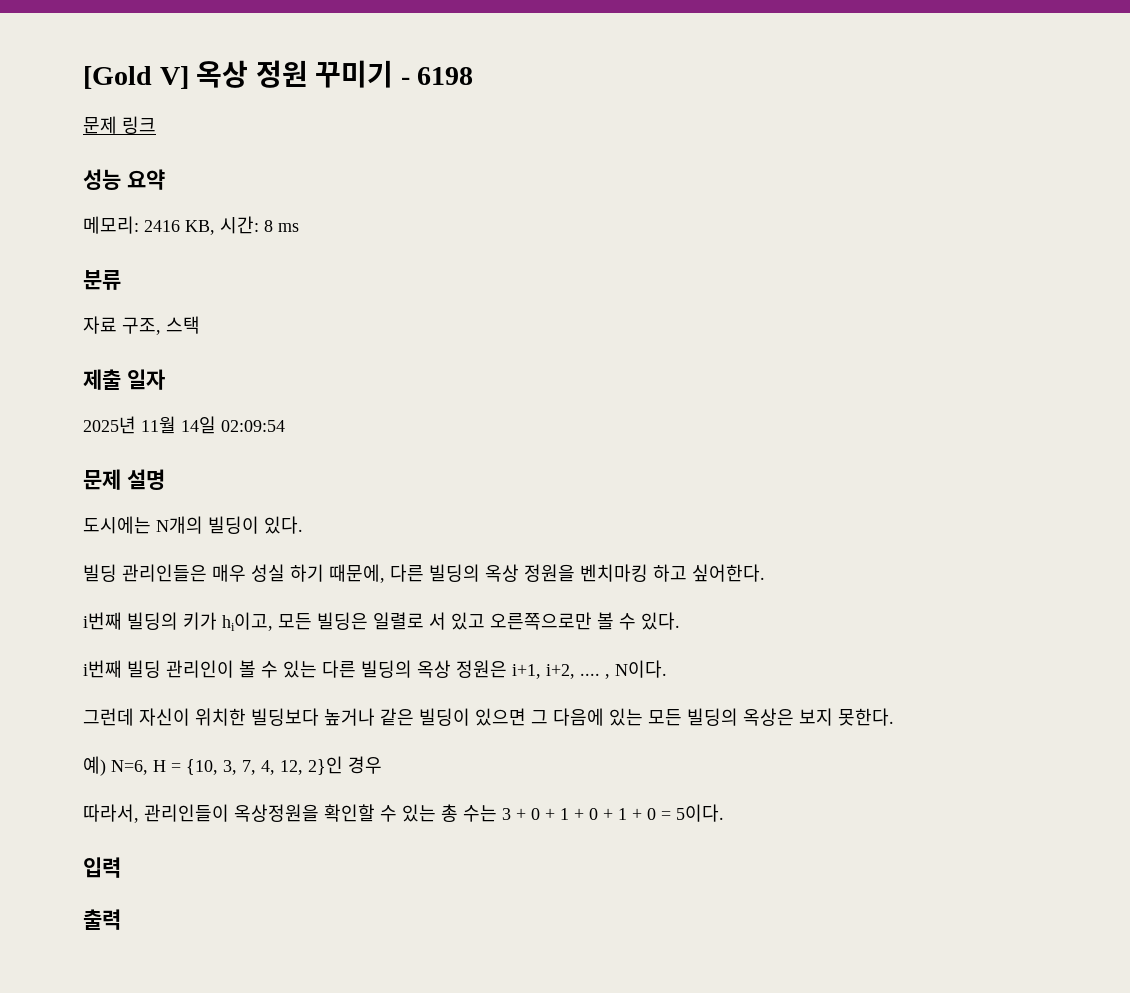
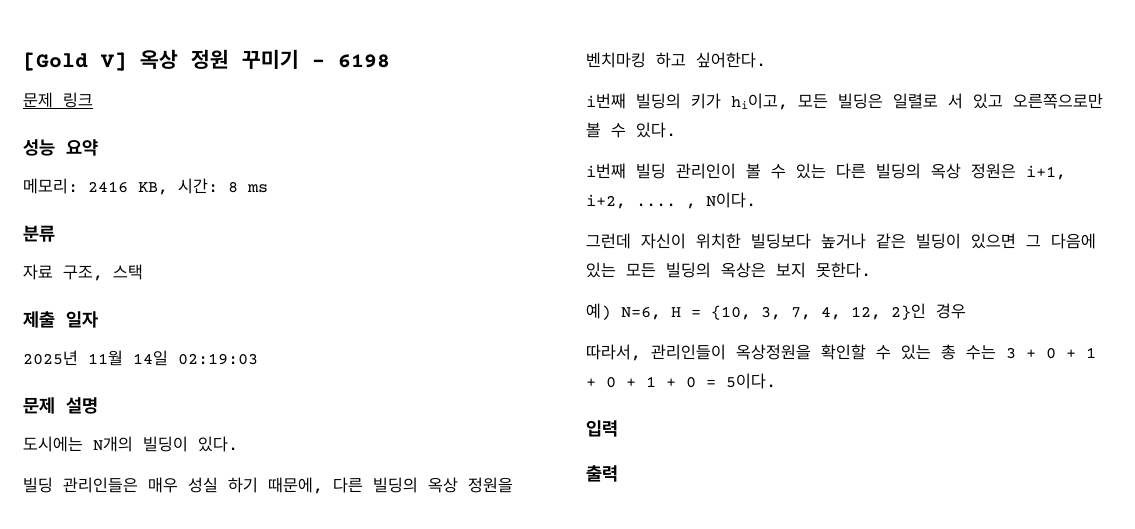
- 2025년 11월 14일 02:09:54
+ 2025년 11월 14일 02:19:03

